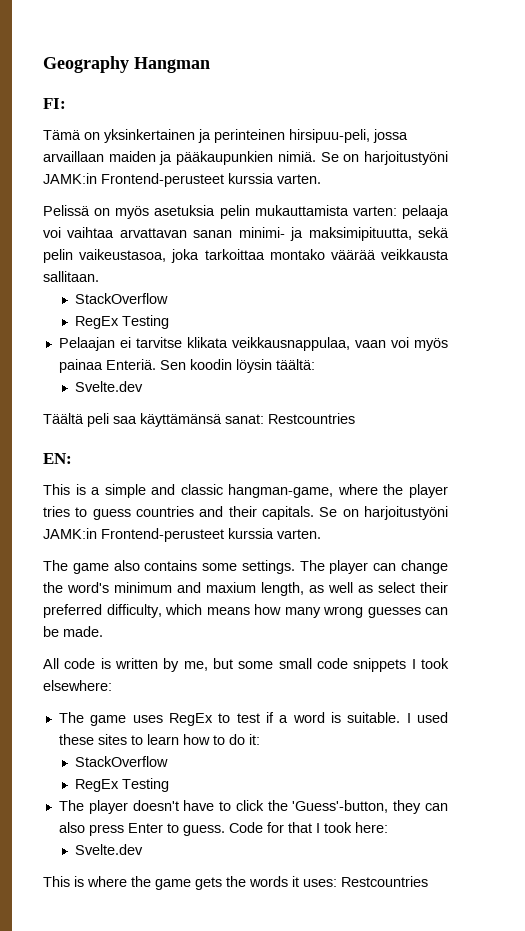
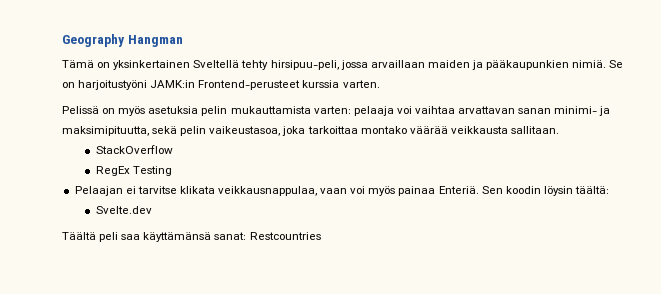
- FI:
- Tämä on yksinkertainen ja perinteinen hirsipuu-peli, jossa arvaillaan maiden ja pääkaupunkien nimiä.
+ Tämä on yksinkertainen Sveltellä tehty hirsipuu-peli, jossa arvaillaan maiden ja pääkaupunkien nimiä.
- EN:
- This is a simple and classic hangman-game, where the player tries to guess countries and their capitals. Se on harjoitustyöni JAMK:in Frontend-perusteet kurssia varten.
- The game also contains some settings. The player can change the word's minimum and maxium length, as well as select their preferred difficulty, which means how many wrong guesses can be made.
- All code is written by me, but some small code snippets I took elsewhere:
- The game uses RegEx to test if a word is suitable. I used these sites to learn how to do it:
- StackOverflow
- RegEx Testing
- The player doesn't have to click the 'Guess'-button, they can also press Enter to guess. Code for that I took here:
- Svelte.dev
- This is where the game gets the words it uses: Restcountries

